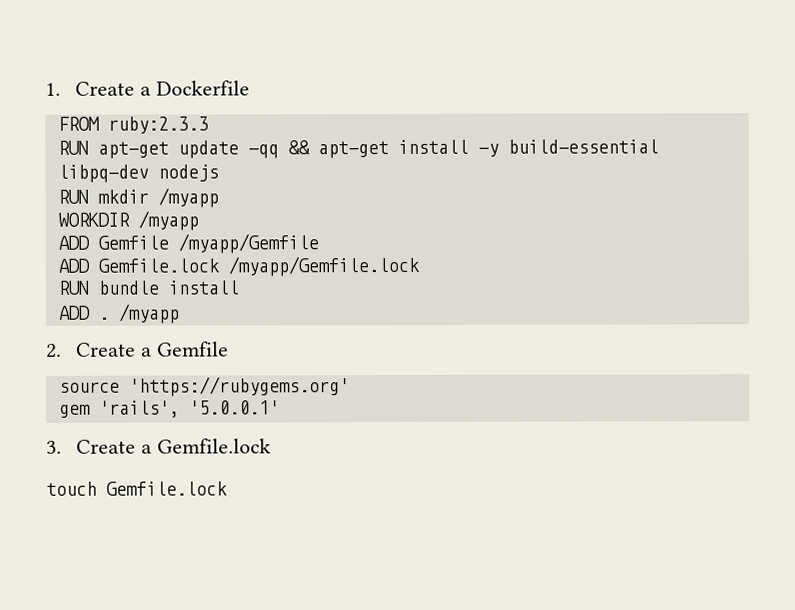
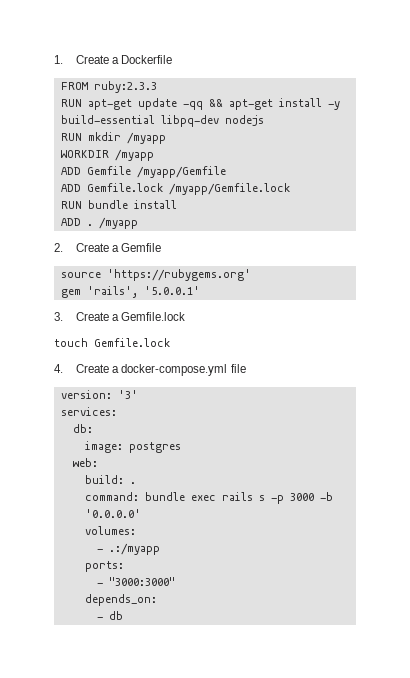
+ 4. Create a docker-compose.yml file
+ version: '3'
+ services:
+ db:
+ image: postgres
+ web:
+ build: .
+ command: bundle exec rails s -p 3000 -b '0.0.0.0'
+ volumes:
+ - .:/myapp
+ ports:
+ - "3000:3000"
+ depends_on:
+ - db

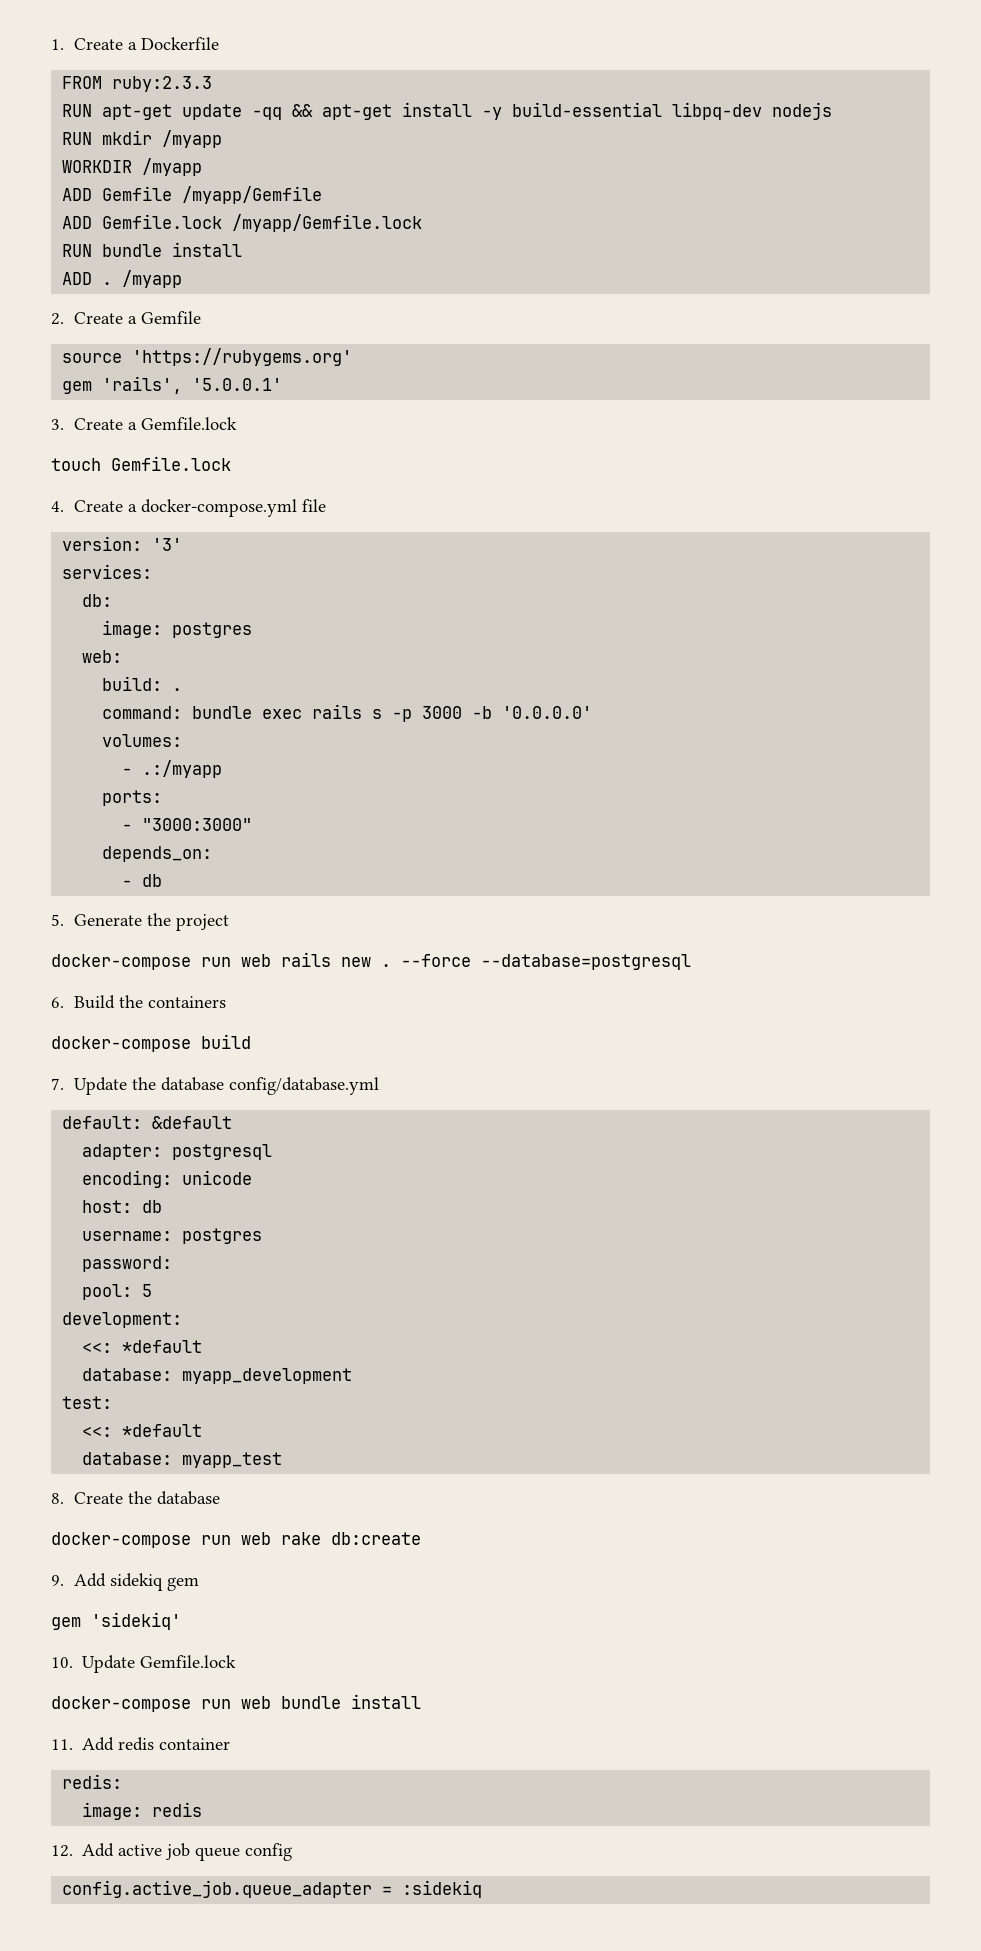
+ 5. Generate the project
+ docker-compose run web rails new . --force --database=postgresql
+ 6. Build the containers
+ docker-compose build
+ 7. Update the database config/database.yml
+ default: &default
+ adapter: postgresql
+ encoding: unicode
+ host: db
+ username: postgres
+ password:
+ pool: 5
+ development:
+ <<: *default
+ database: myapp_development
+ test:
+ <<: *default
+ database: myapp_test
+ 8. Create the database
+ docker-compose run web rake db:create
+ 9. Add sidekiq gem
+ gem 'sidekiq'
+ 10. Update Gemfile.lock
+ docker-compose run web bundle install
+ 11. Add redis container
+ redis:
+ image: redis
+ 12. Add active job queue config
+ config.active_job.queue_adapter = :sidekiq

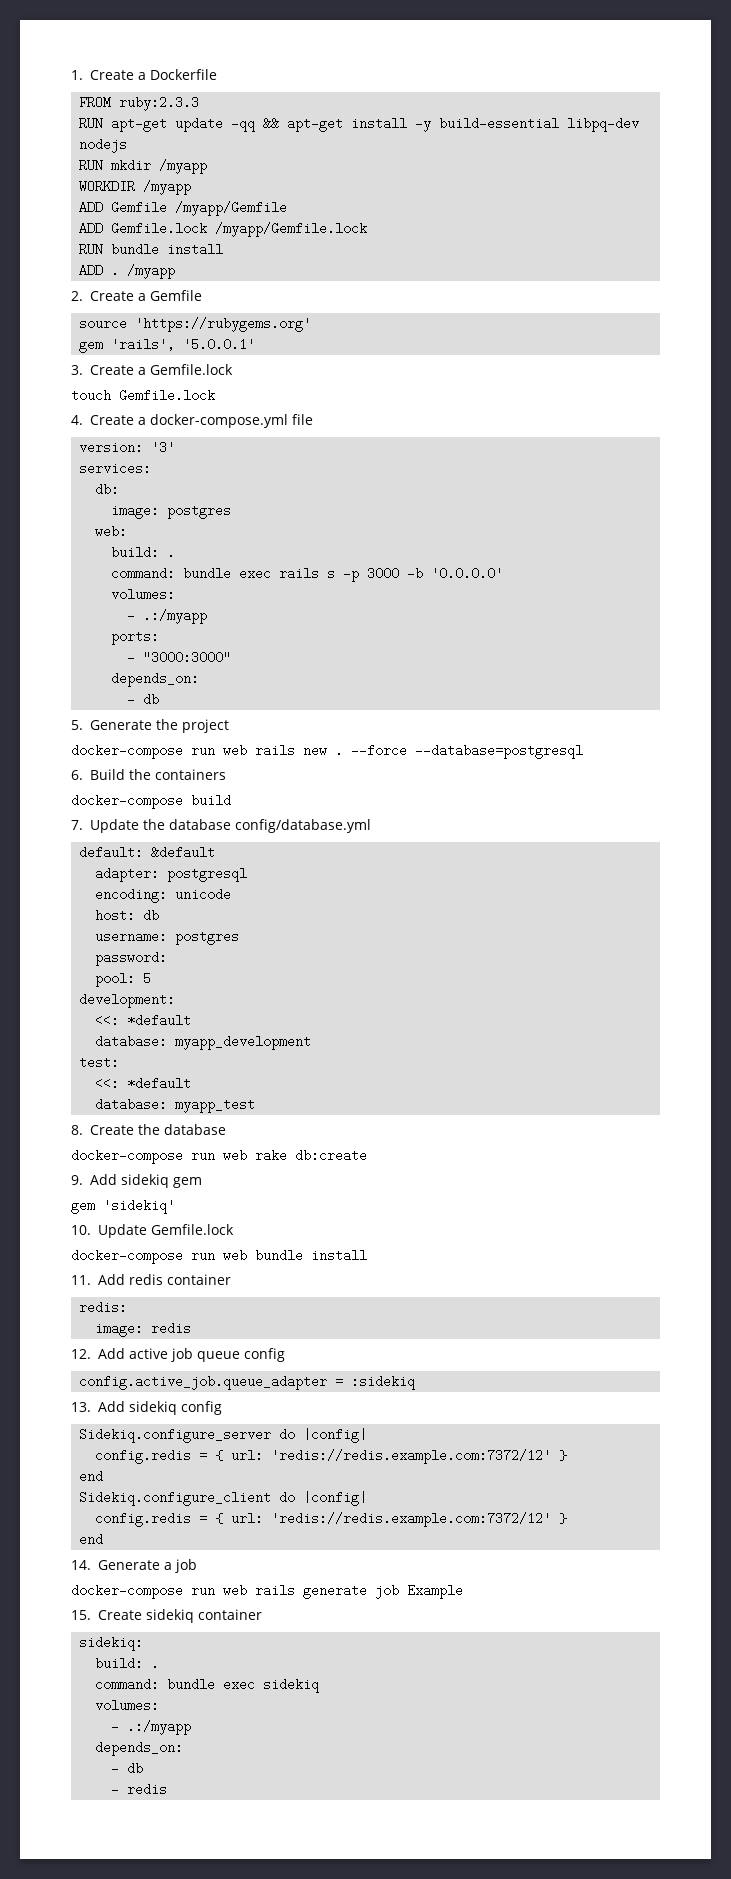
+ 13. Add sidekiq config
+ Sidekiq.configure_server do |config|
+ config.redis = { url: 'redis://redis.example.com:7372/12' }
+ end
+ Sidekiq.configure_client do |config|
+ config.redis = { url: 'redis://redis.example.com:7372/12' }
+ end
+ 14. Generate a job
+ docker-compose run web rails generate job Example
+ 15. Create sidekiq container
+ sidekiq:
+ build: .
+ command: bundle exec sidekiq
+ volumes:
+ - .:/myapp
+ depends_on:
+ - db
+ - redis

